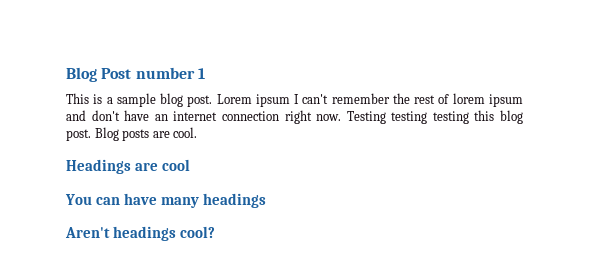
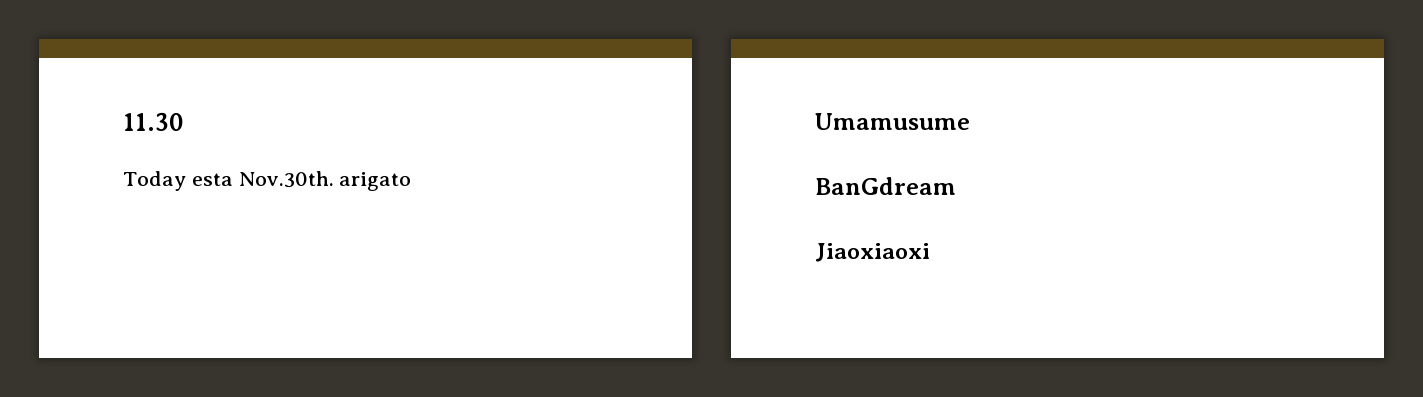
- Blog Post number 1
- This is a sample blog post. Lorem ipsum I can't remember the rest of lorem ipsum and don't have an internet connection right now. Testing testing testing this blog post. Blog posts are cool.
- Headings are cool
- You can have many headings
- Aren't headings cool?
+ 11.30
+ Today esta Nov.30th. arigato
+ Umamusume
+ BanGdream
+ Jiaoxiaoxi

